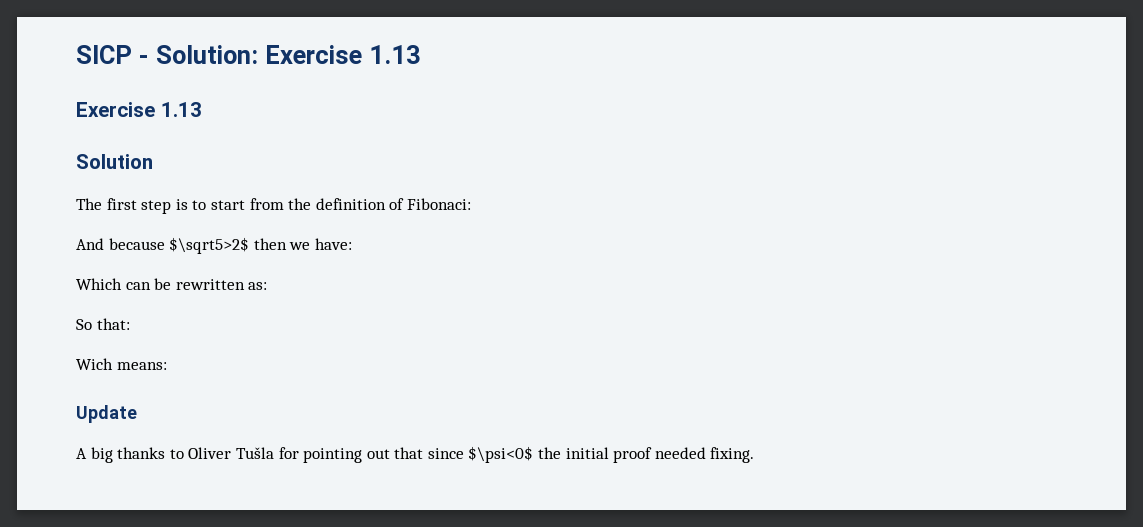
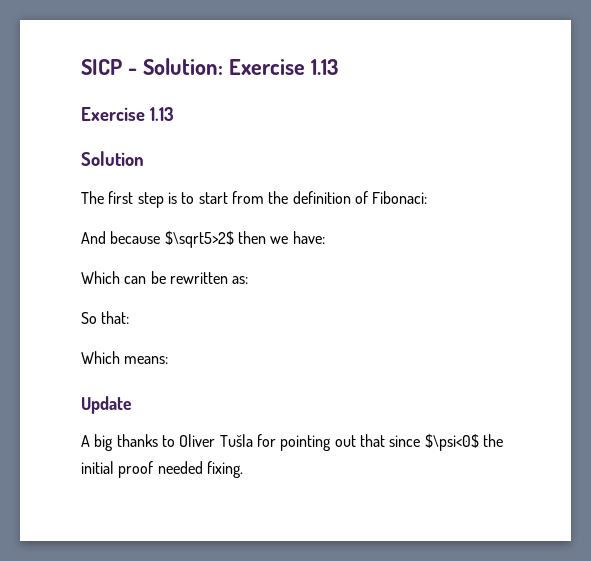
- Wich means:
+ Which means:

